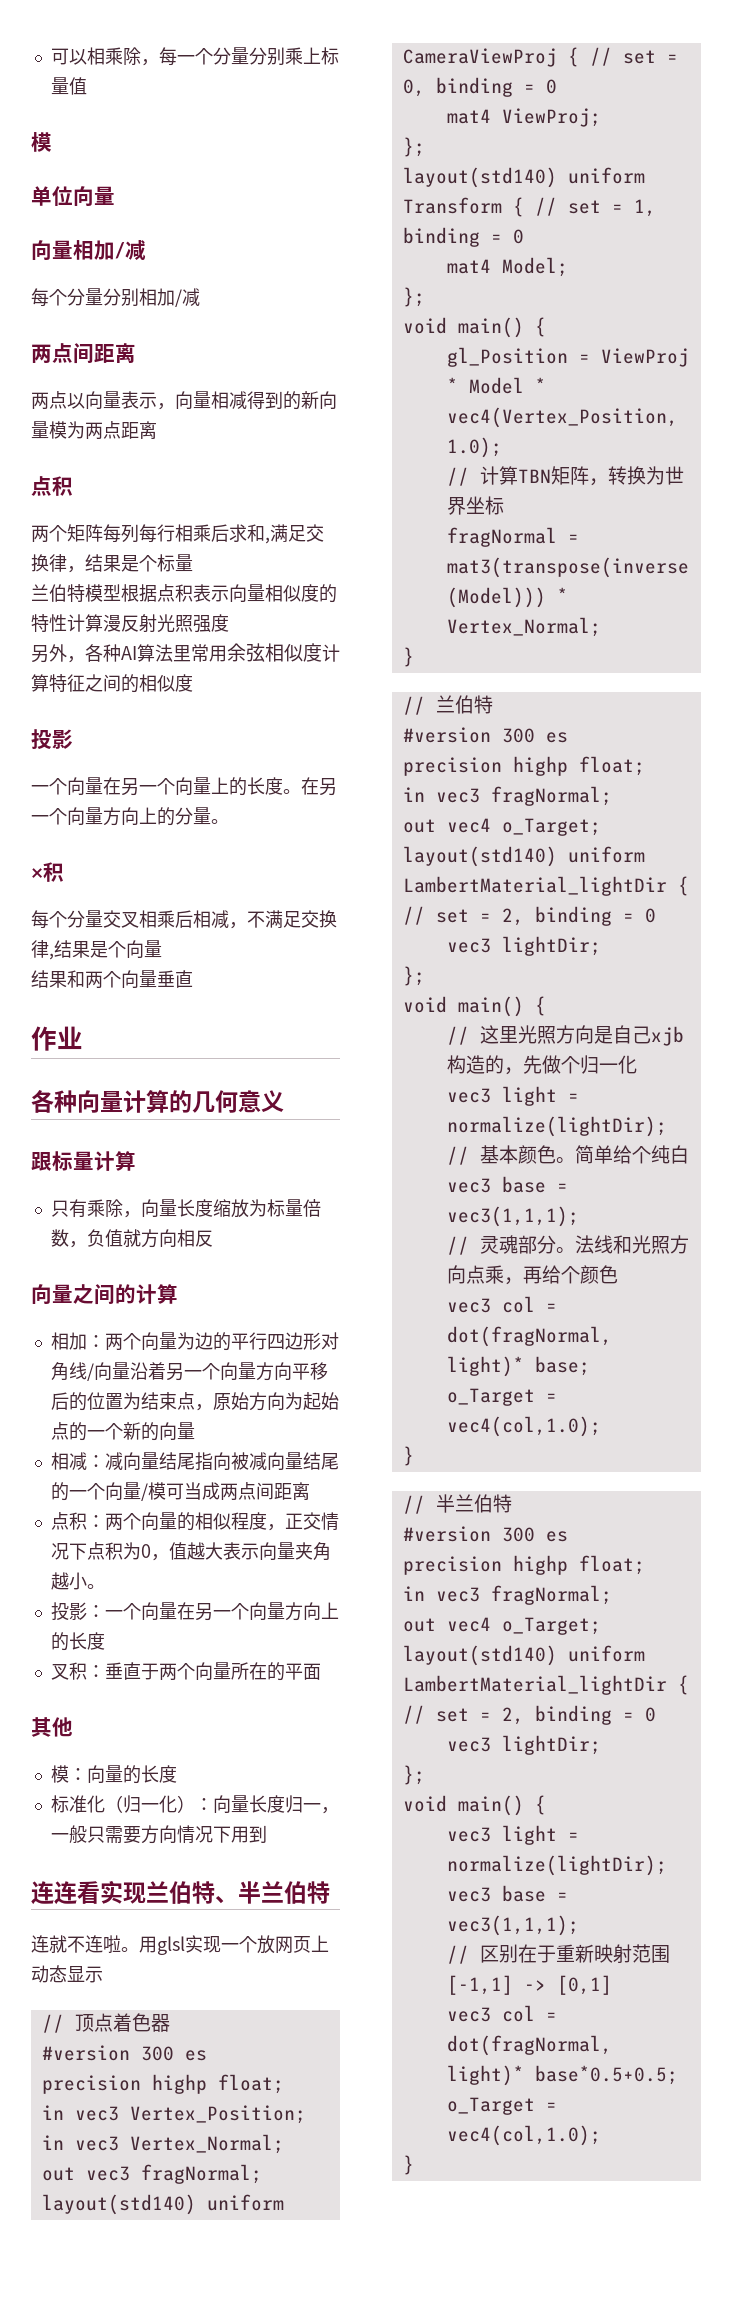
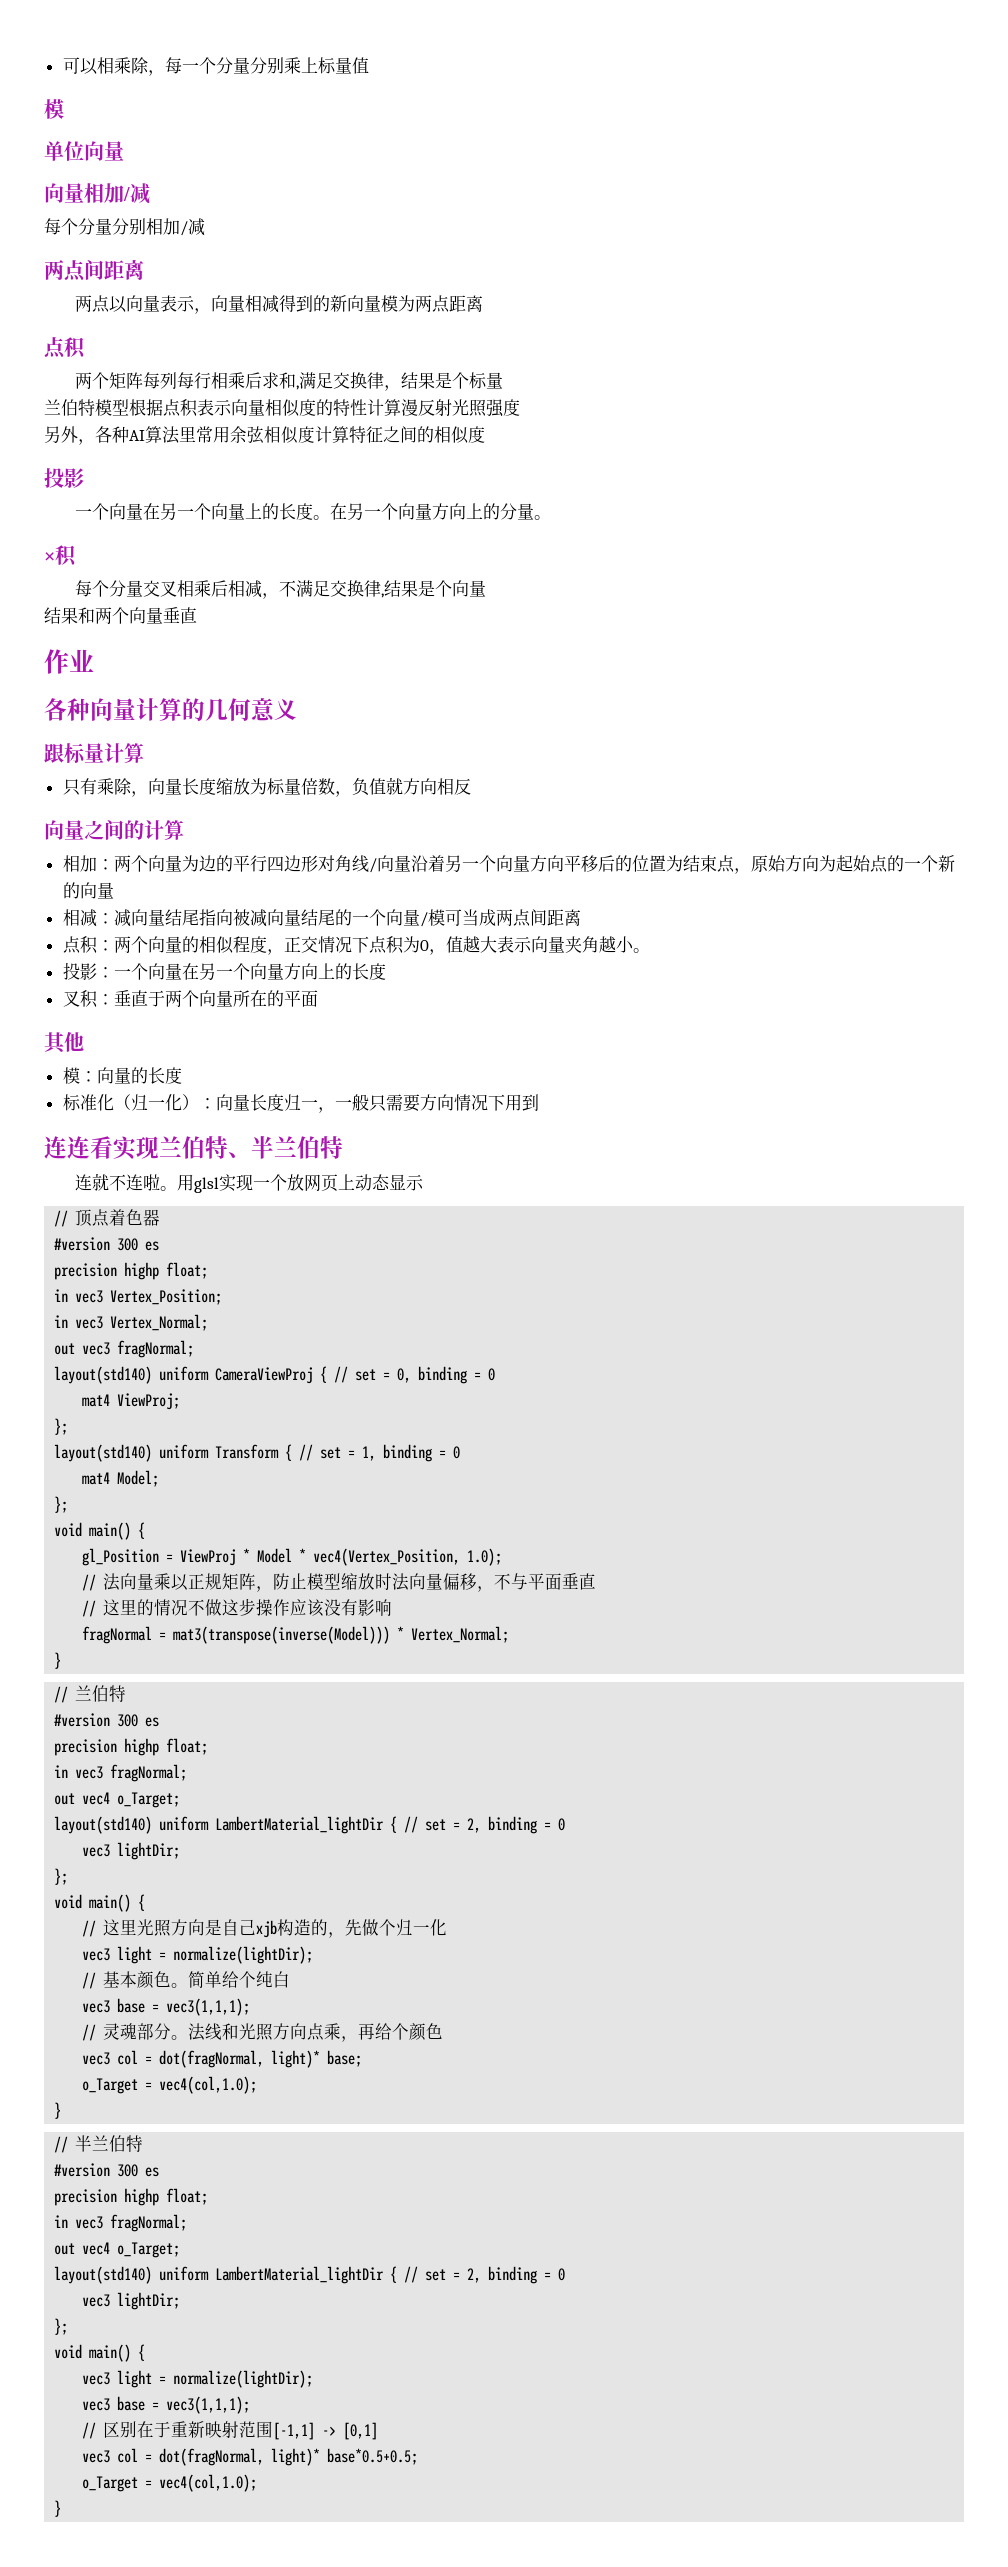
- // 计算TBN矩阵，转换为世界坐标
+ // 法向量乘以正规矩阵，防止模型缩放时法向量偏移，不与平面垂直
+ // 这里的情况不做这步操作应该没有影响

